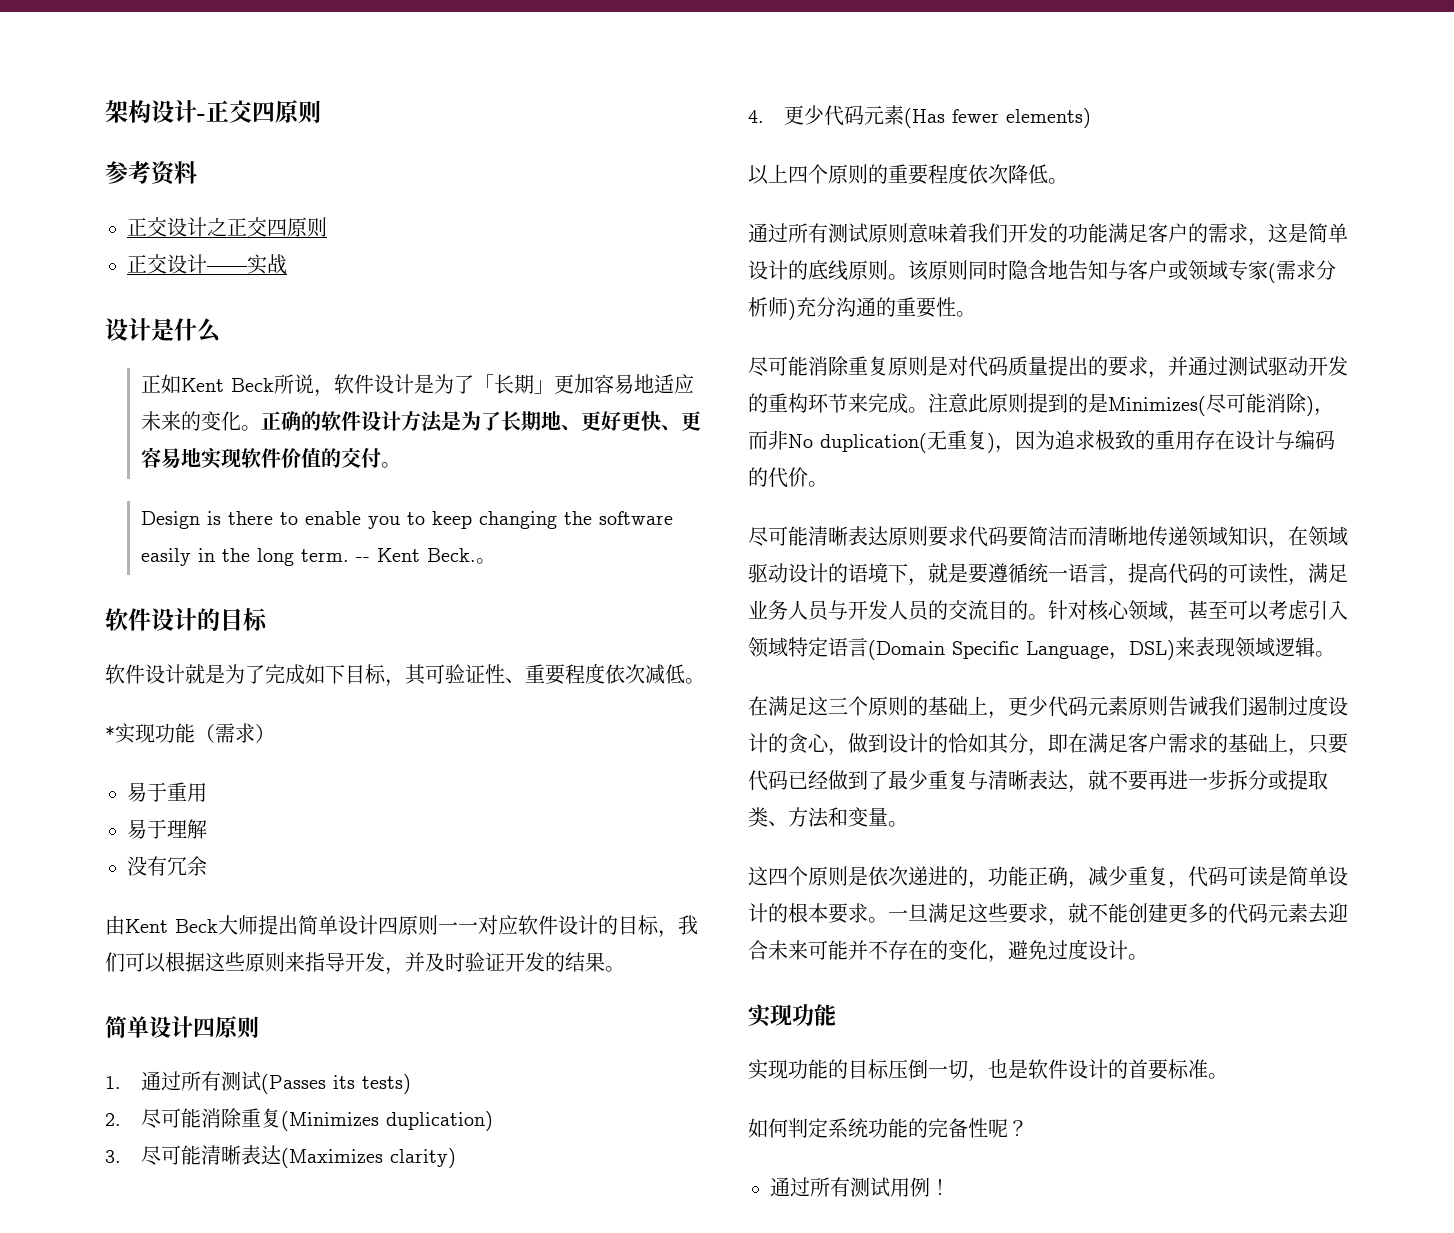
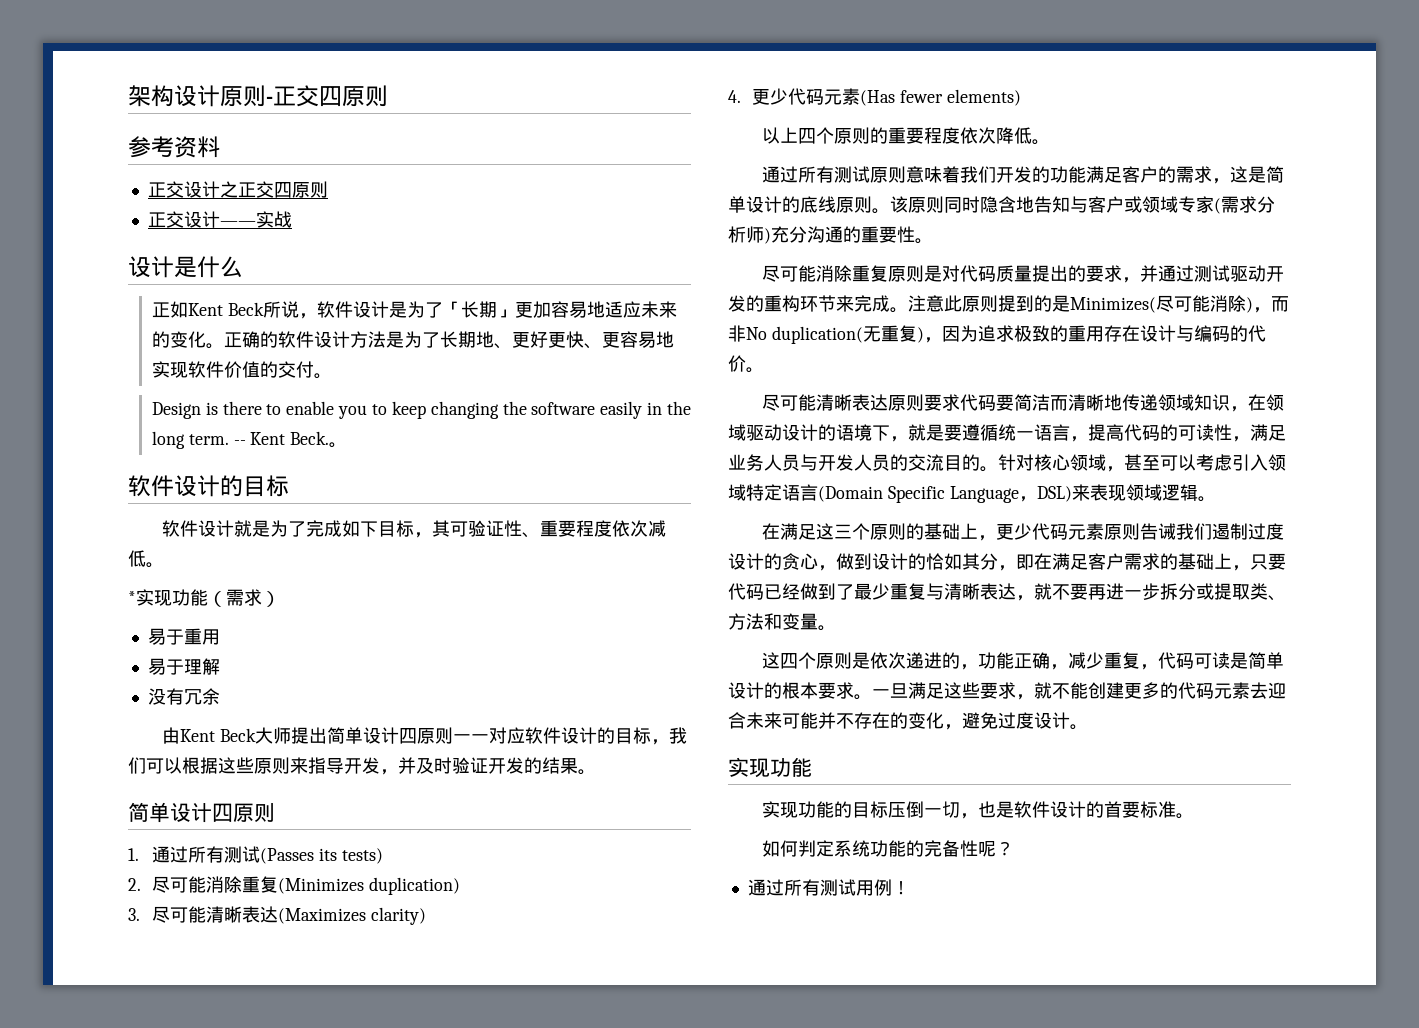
- 架构设计-正交四原则
+ 架构设计原则-正交四原则

